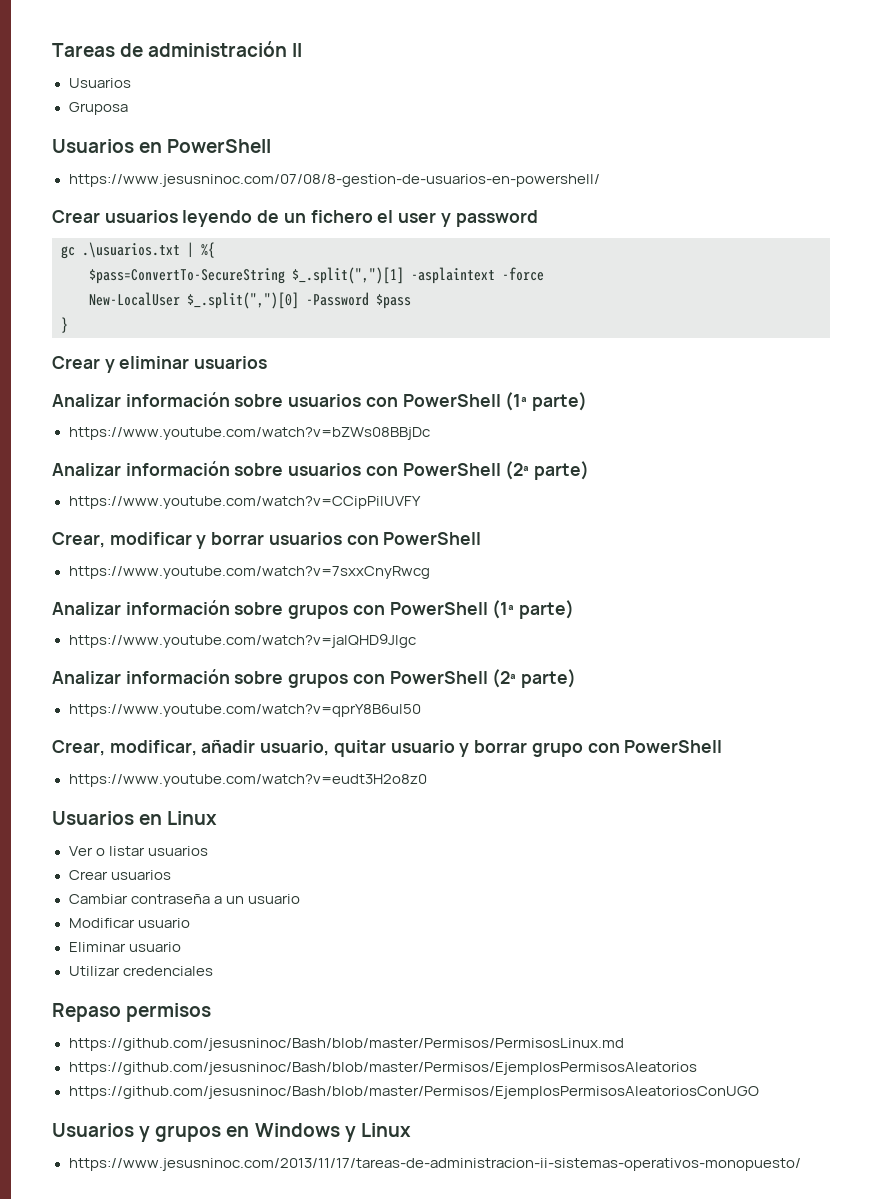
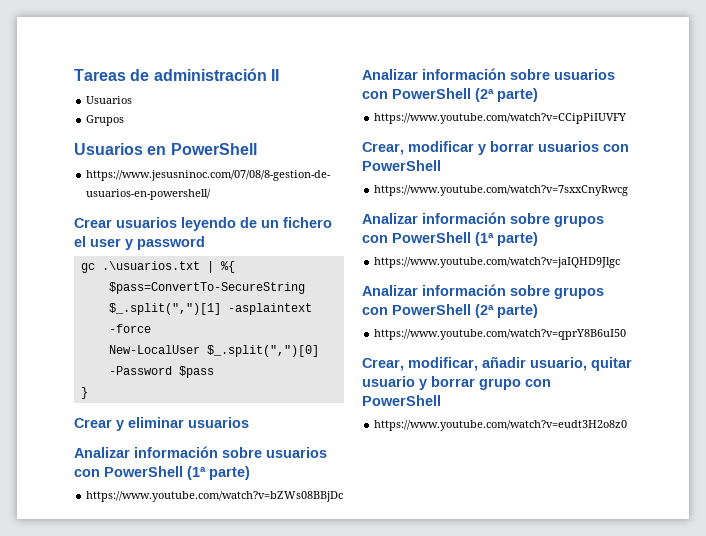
- Gruposa
+ Grupos
- Usuarios en Linux
- Ver o listar usuarios
- Crear usuarios
- Cambiar contraseña a un usuario
- Modificar usuario
- Eliminar usuario
- Utilizar credenciales
- Repaso permisos
- https://github.com/jesusninoc/Bash/blob/master/Permisos/PermisosLinux.md
- https://github.com/jesusninoc/Bash/blob/master/Permisos/EjemplosPermisosAleatorios
- https://github.com/jesusninoc/Bash/blob/master/Permisos/EjemplosPermisosAleatoriosConUGO
- Usuarios y grupos en Windows y Linux
- https://www.jesusninoc.com/2013/11/17/tareas-de-administracion-ii-sistemas-operativos-monopuesto/

